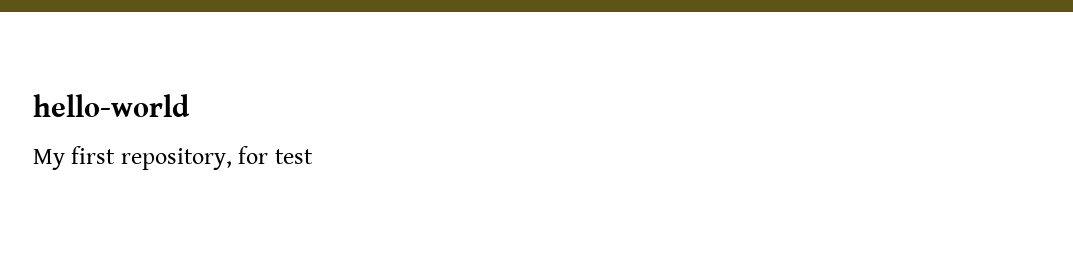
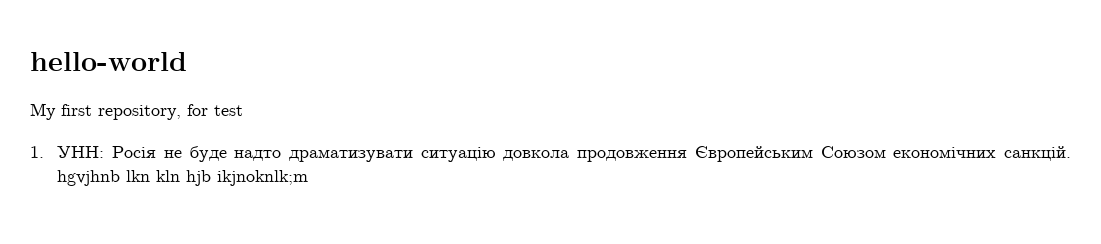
+ 1. УНН: Росія не буде надто драматизувати ситуацію довкола продовження Європейським Союзом економічних санкцій. hgvjhnb lkn kln hjb ikjnoknlk;m

